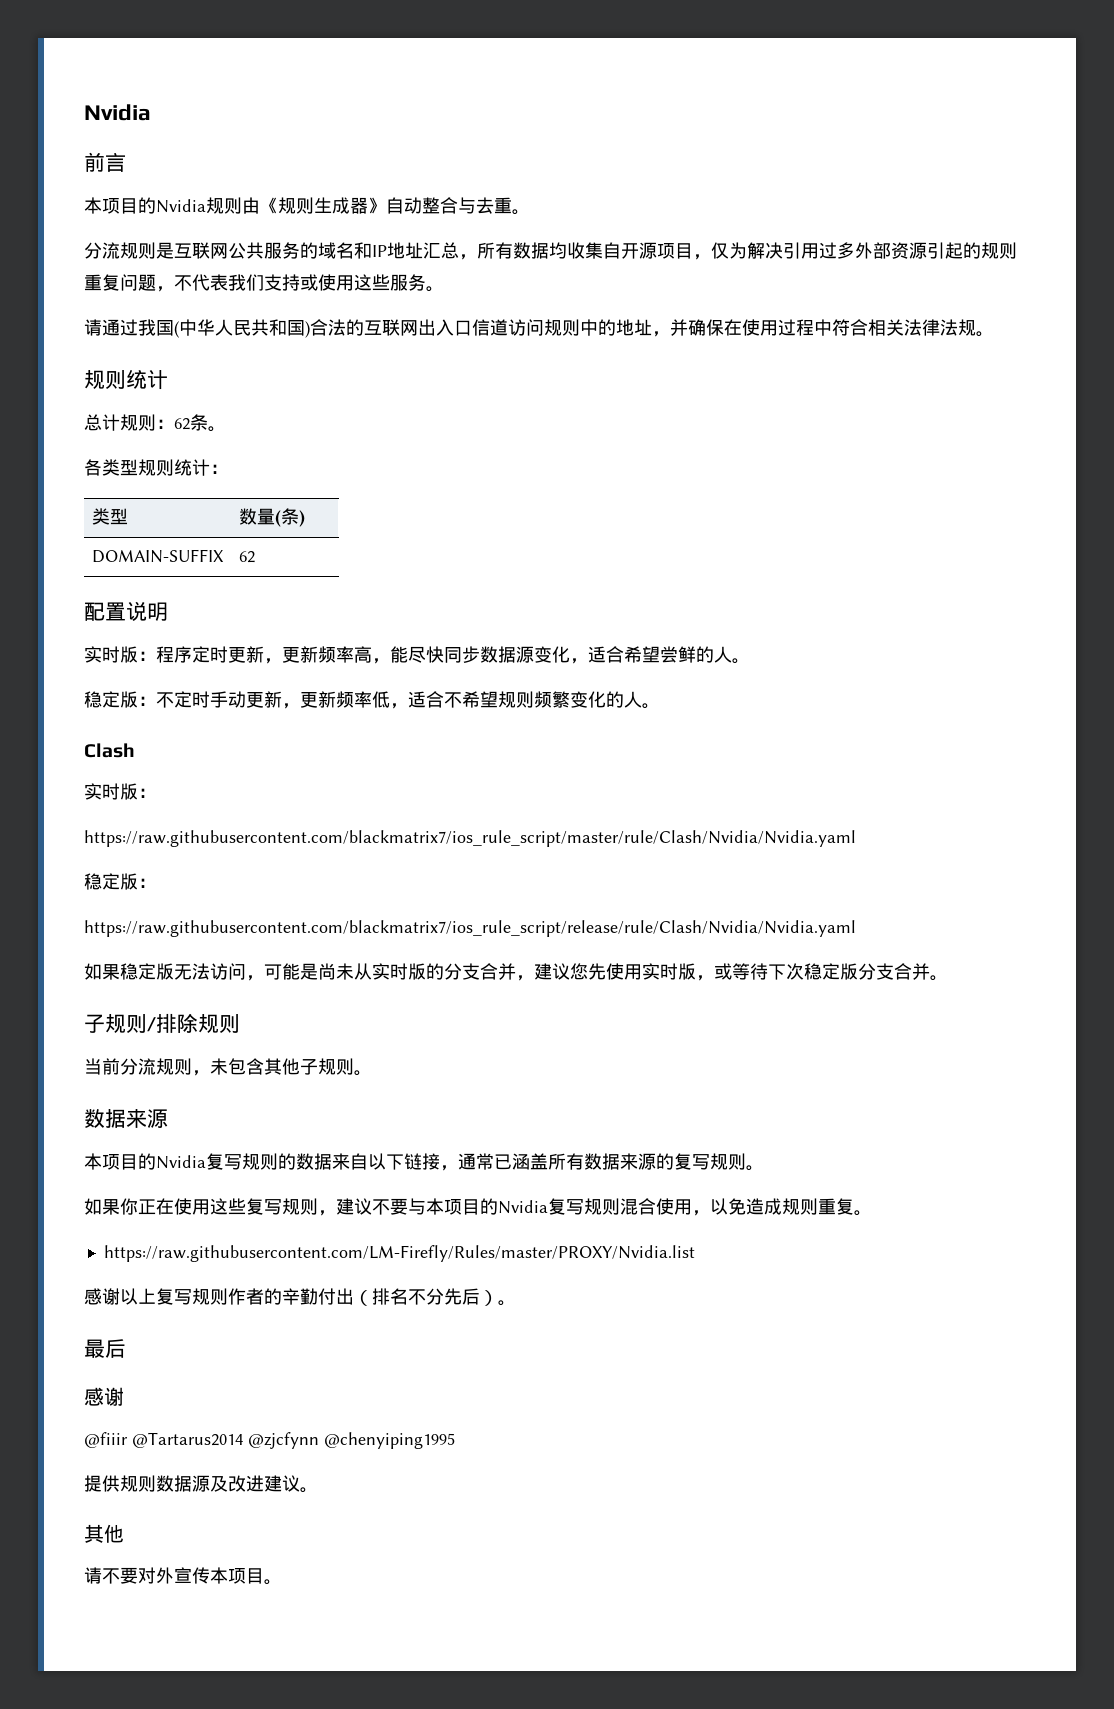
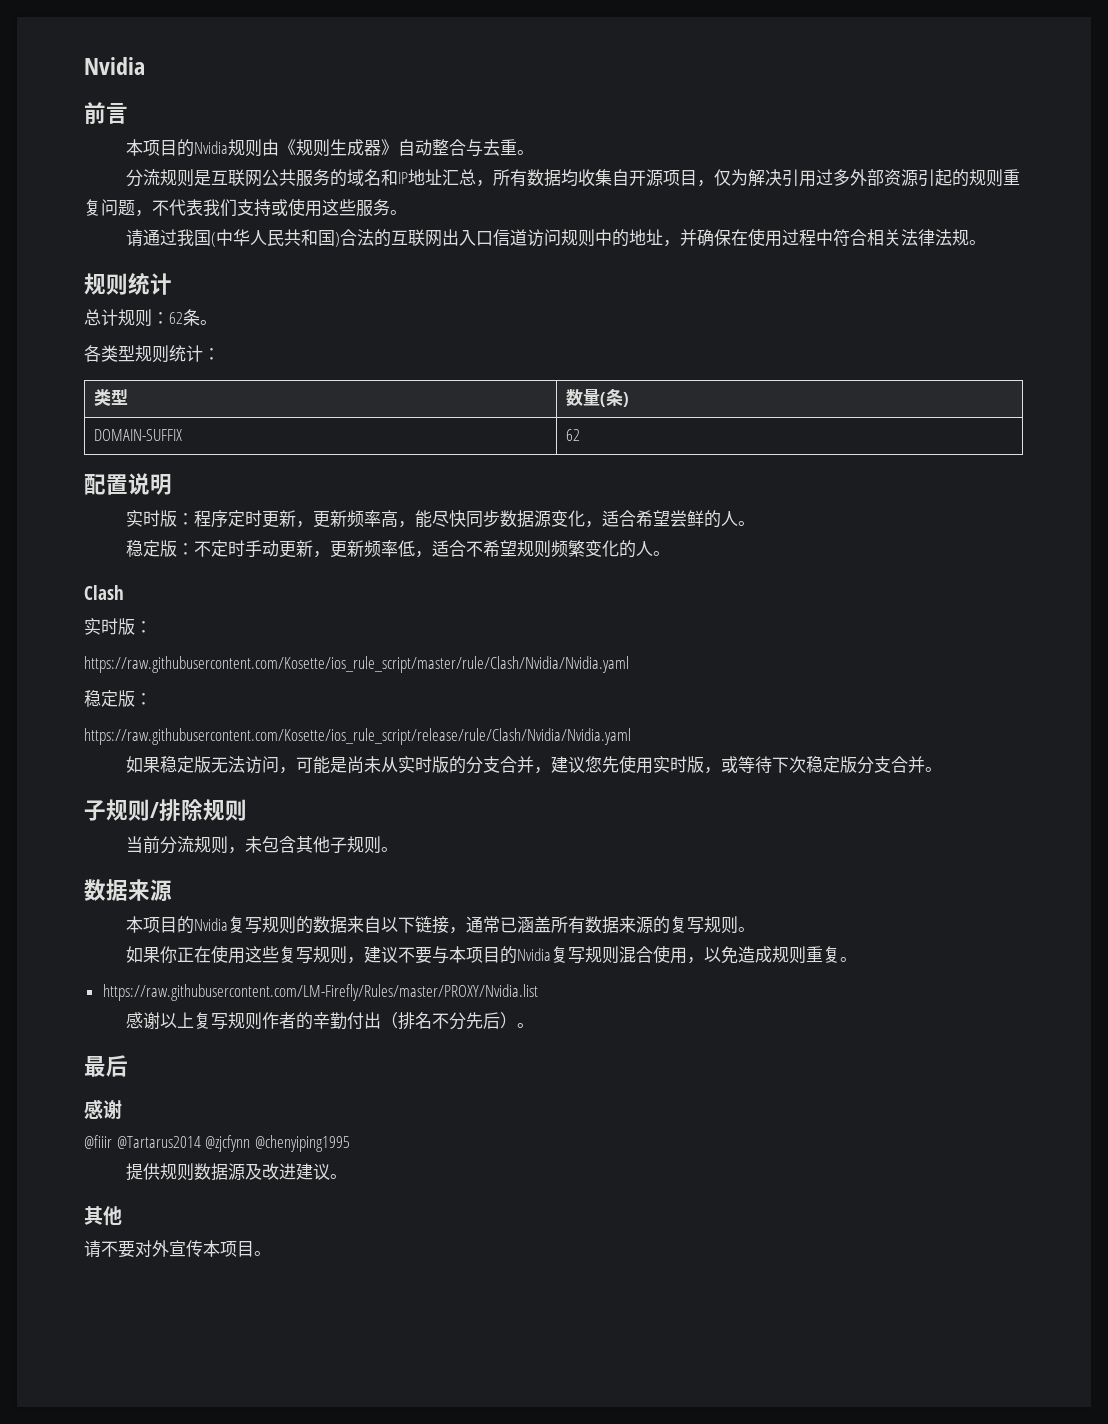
- https://raw.githubusercontent.com/blackmatrix7/ios_rule_script/master/rule/Clash/Nvidia/Nvidia.yaml
+ https://raw.githubusercontent.com/Kosette/ios_rule_script/master/rule/Clash/Nvidia/Nvidia.yaml
- https://raw.githubusercontent.com/blackmatrix7/ios_rule_script/release/rule/Clash/Nvidia/Nvidia.yaml
+ https://raw.githubusercontent.com/Kosette/ios_rule_script/release/rule/Clash/Nvidia/Nvidia.yaml

